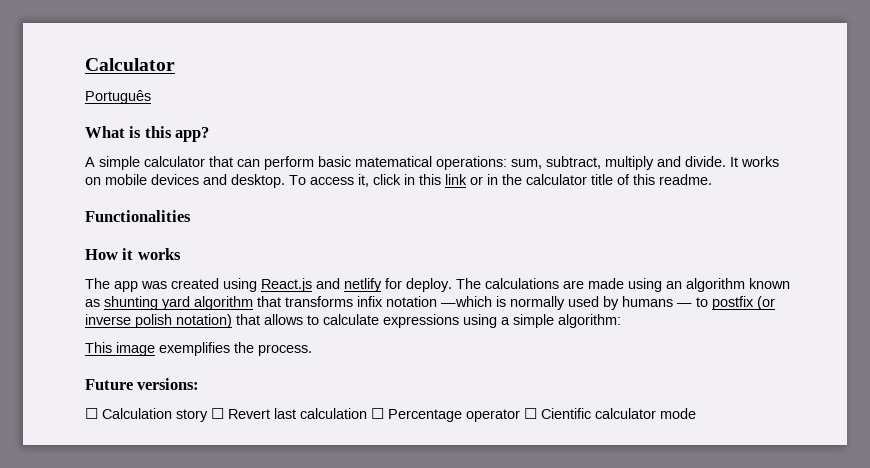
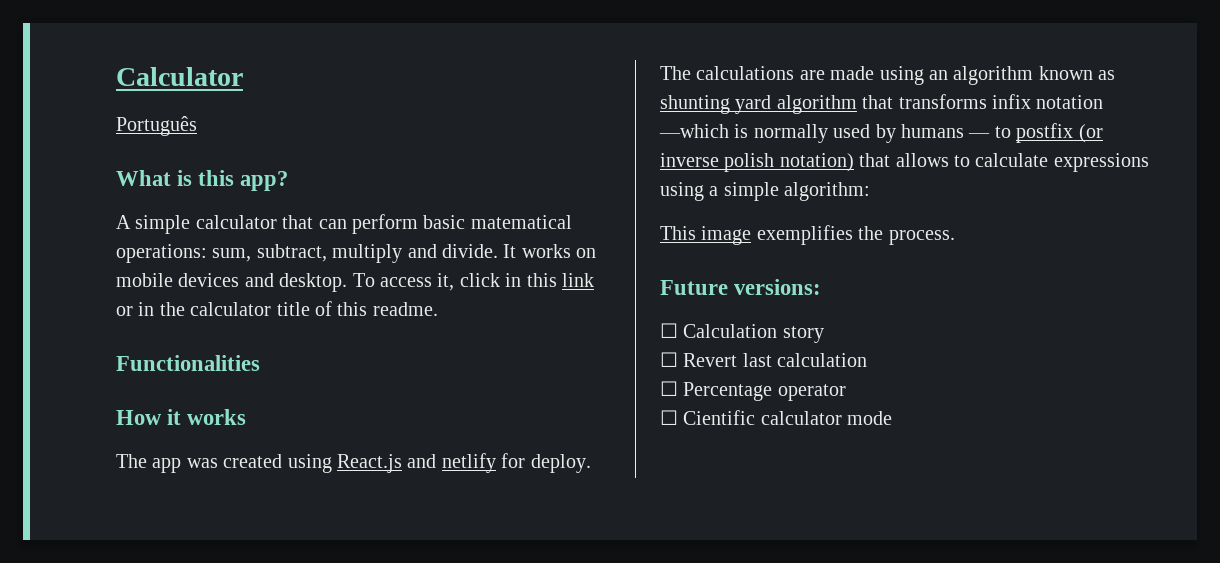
- ☐ Calculation story ☐ Revert last calculation ☐ Percentage operator ☐ Cientific calculator mode
+ ☐ Calculation story
+ ☐ Revert last calculation
+ ☐ Percentage operator
+ ☐ Cientific calculator mode

